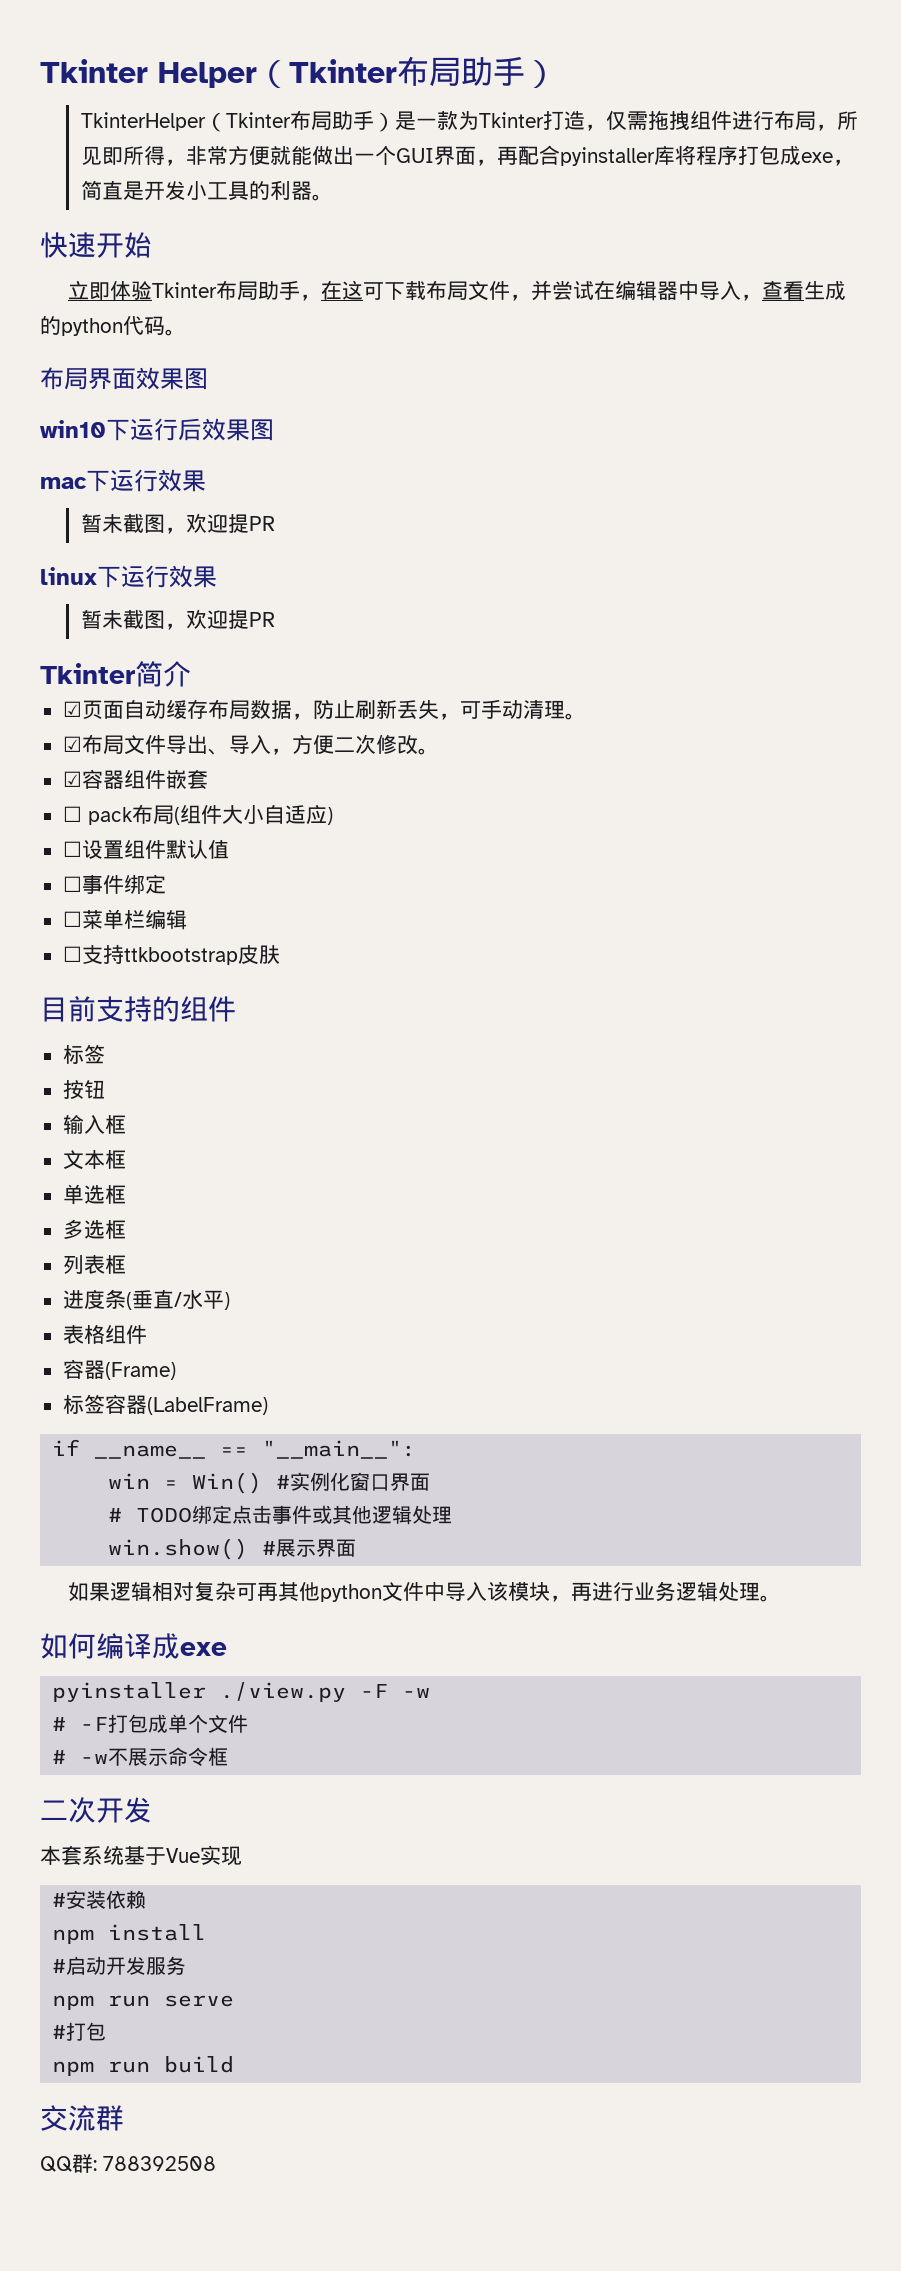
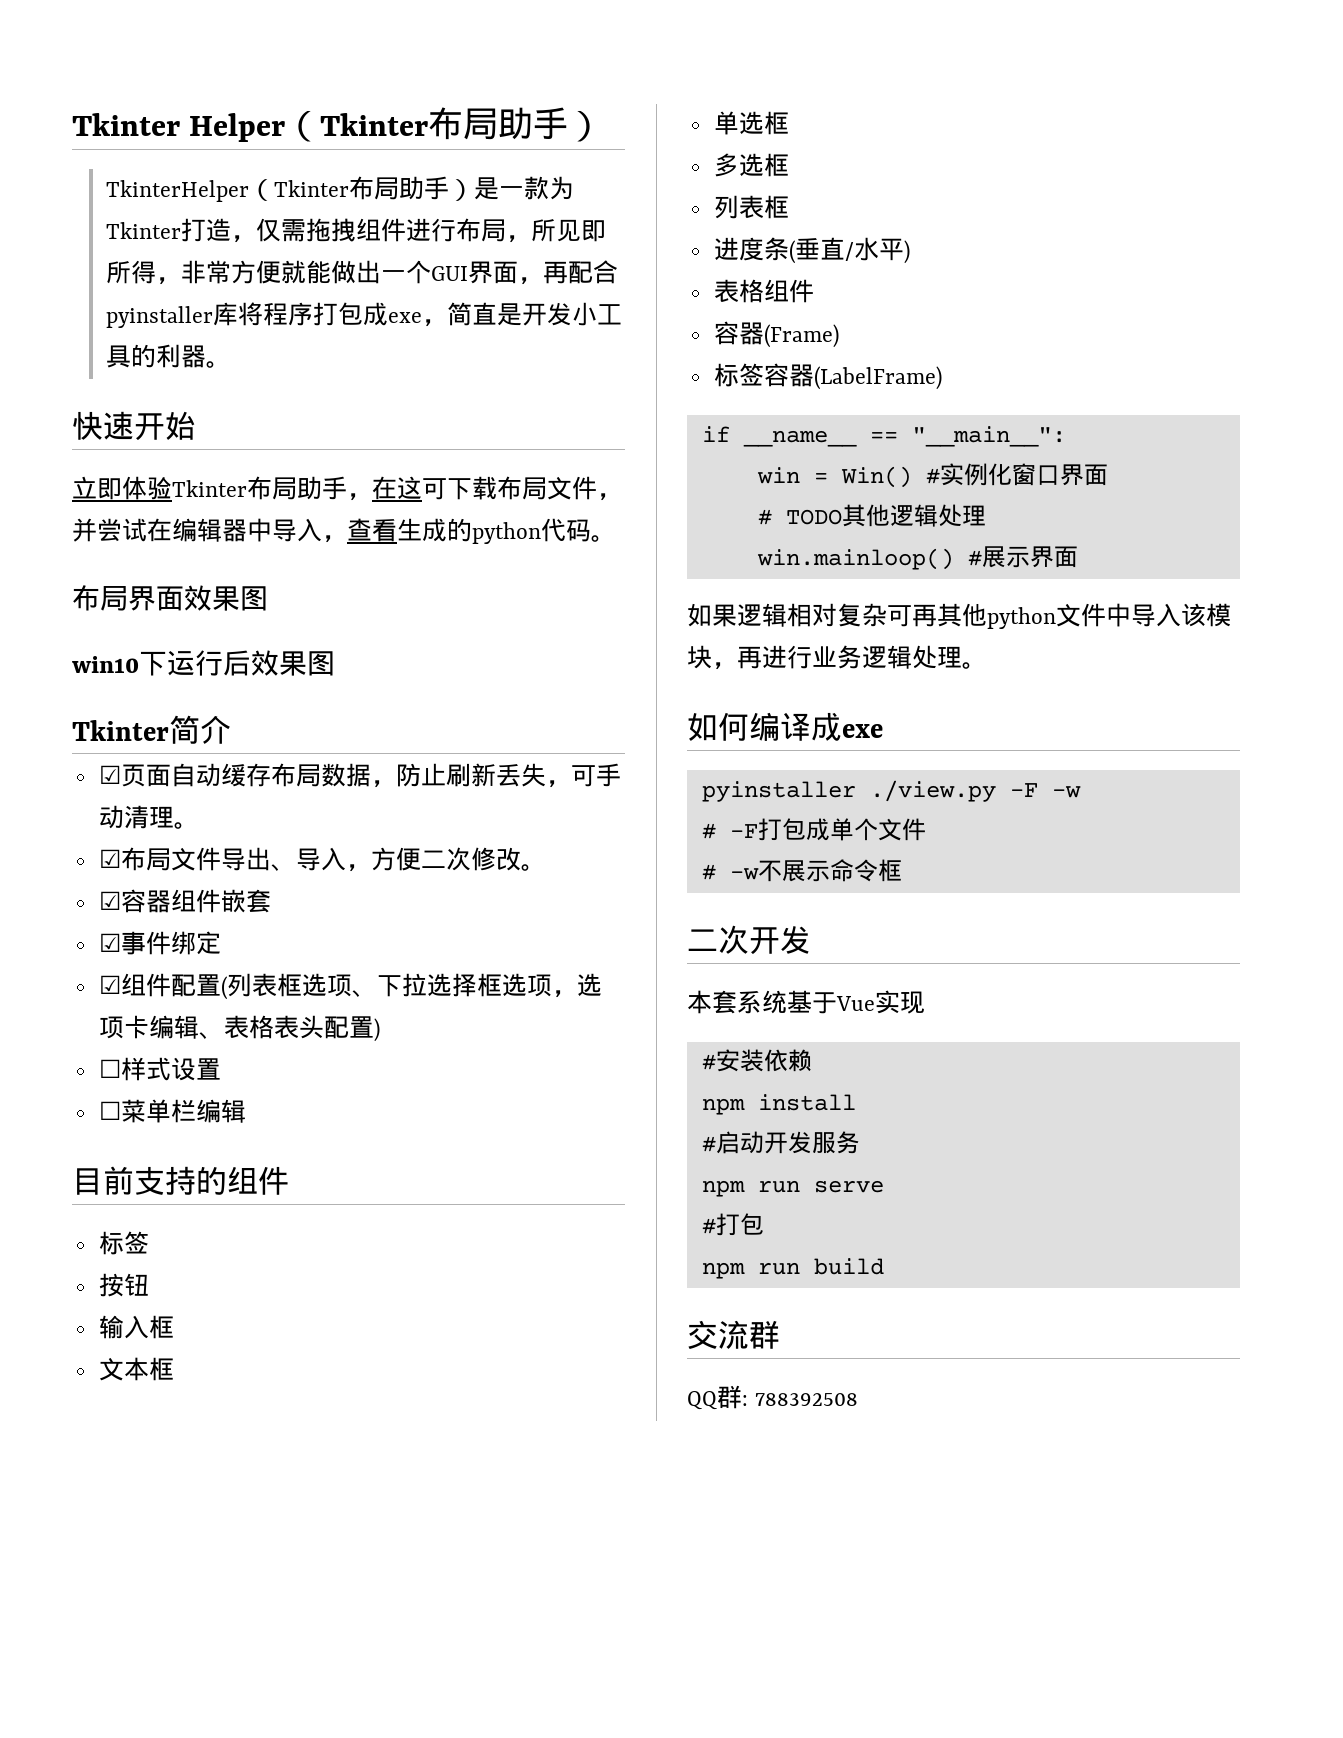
- mac下运行效果
- 暂未截图，欢迎提PR
- linux下运行效果
- 暂未截图，欢迎提PR
- ☐ pack布局(组件大小自适应)
- ☐设置组件默认值
- ☐事件绑定
+ ☑事件绑定
+ ☑组件配置(列表框选项、下拉选择框选项，选项卡编辑、表格表头配置)
+ ☐样式设置
- ☐支持ttkbootstrap皮肤
- # TODO绑定点击事件或其他逻辑处理
+ # TODO其他逻辑处理
- win.show() #展示界面
+ win.mainloop() #展示界面

